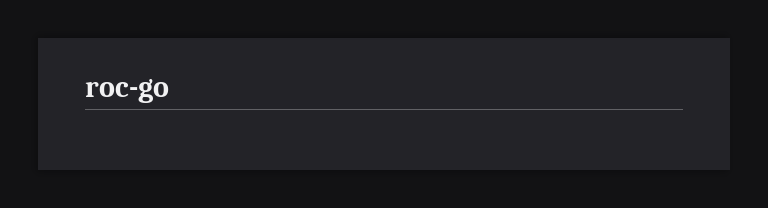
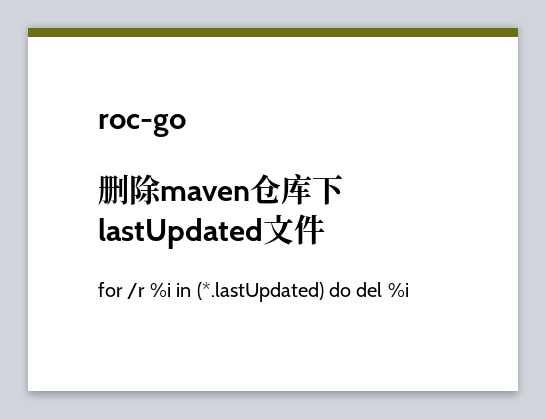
+ 删除maven仓库下lastUpdated文件
+ for /r %i in (*.lastUpdated) do del %i

